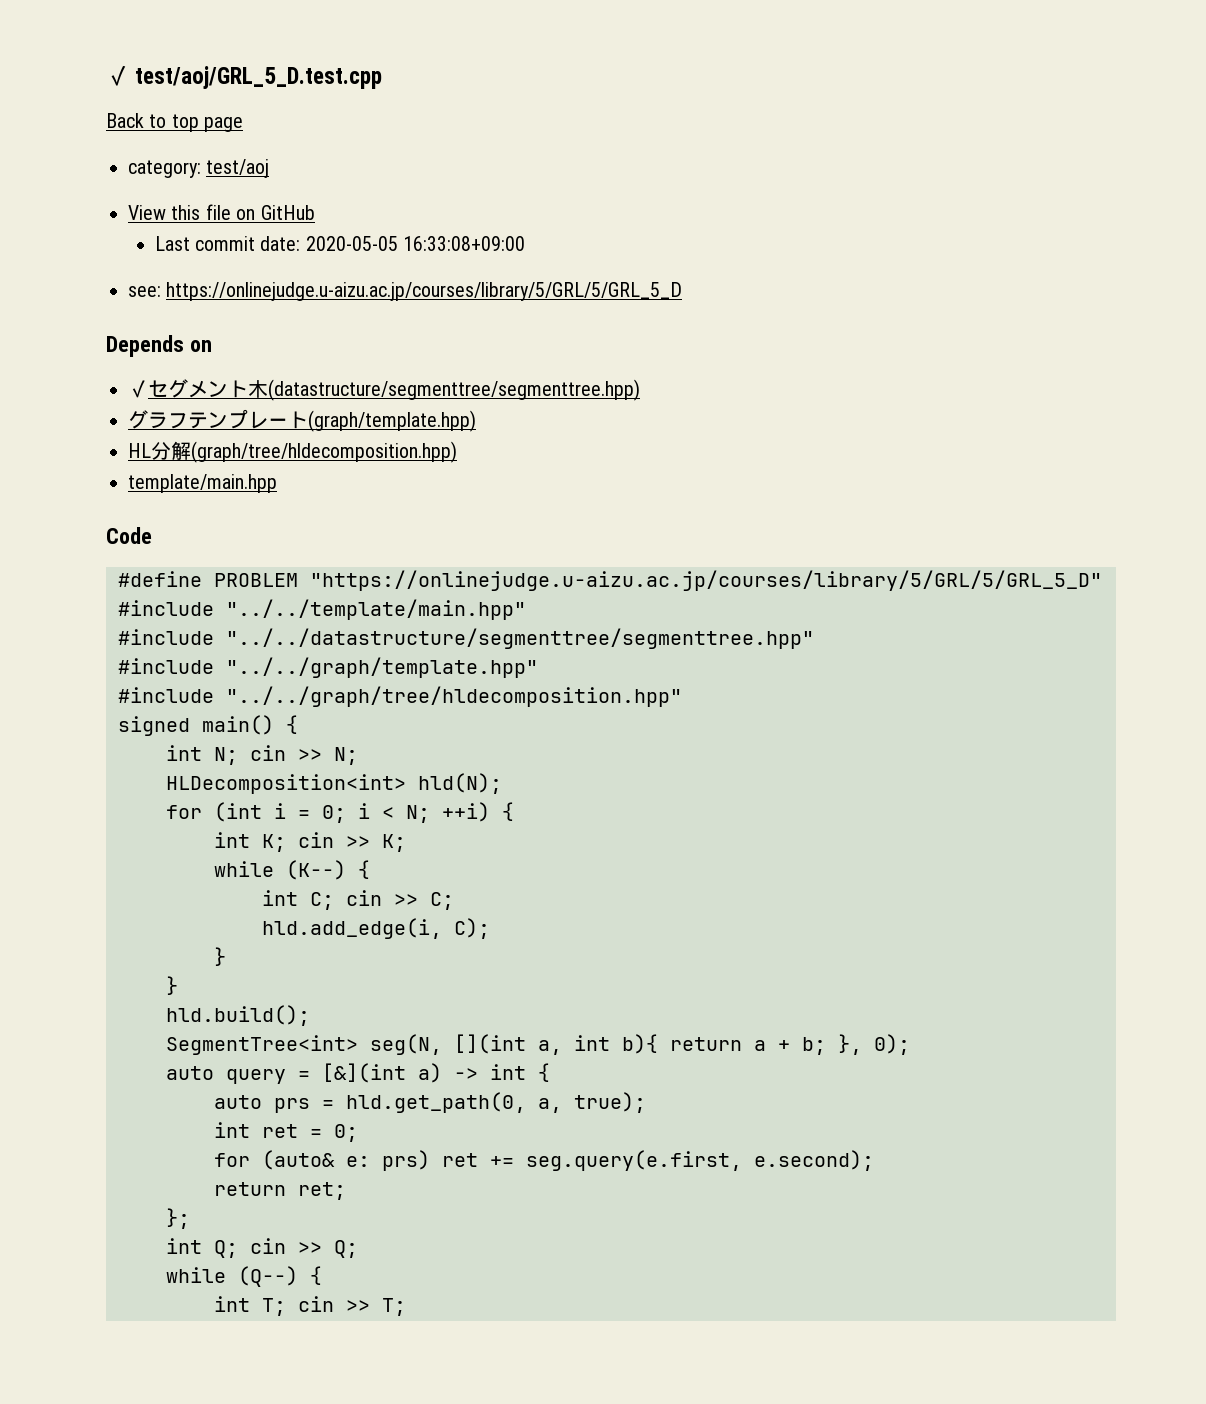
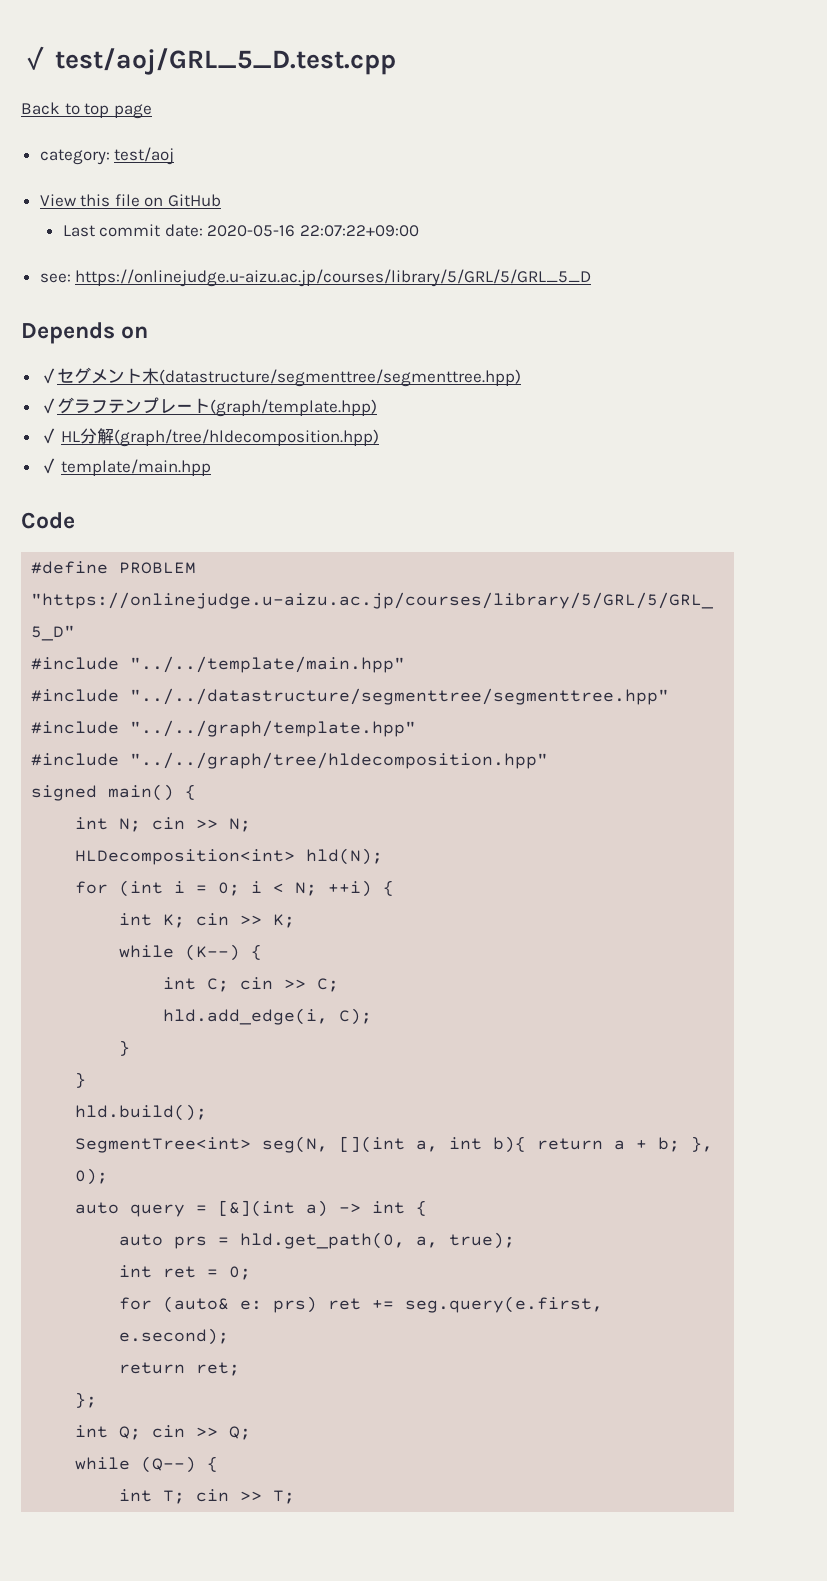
- Last commit date: 2020-05-05 16:33:08+09:00
+ Last commit date: 2020-05-16 22:07:22+09:00
- グラフテンプレート(graph/template.hpp)
+ ✓グラフテンプレート(graph/template.hpp)
- HL分解(graph/tree/hldecomposition.hpp)
+ ✓ HL分解(graph/tree/hldecomposition.hpp)
- template/main.hpp
+ ✓ template/main.hpp

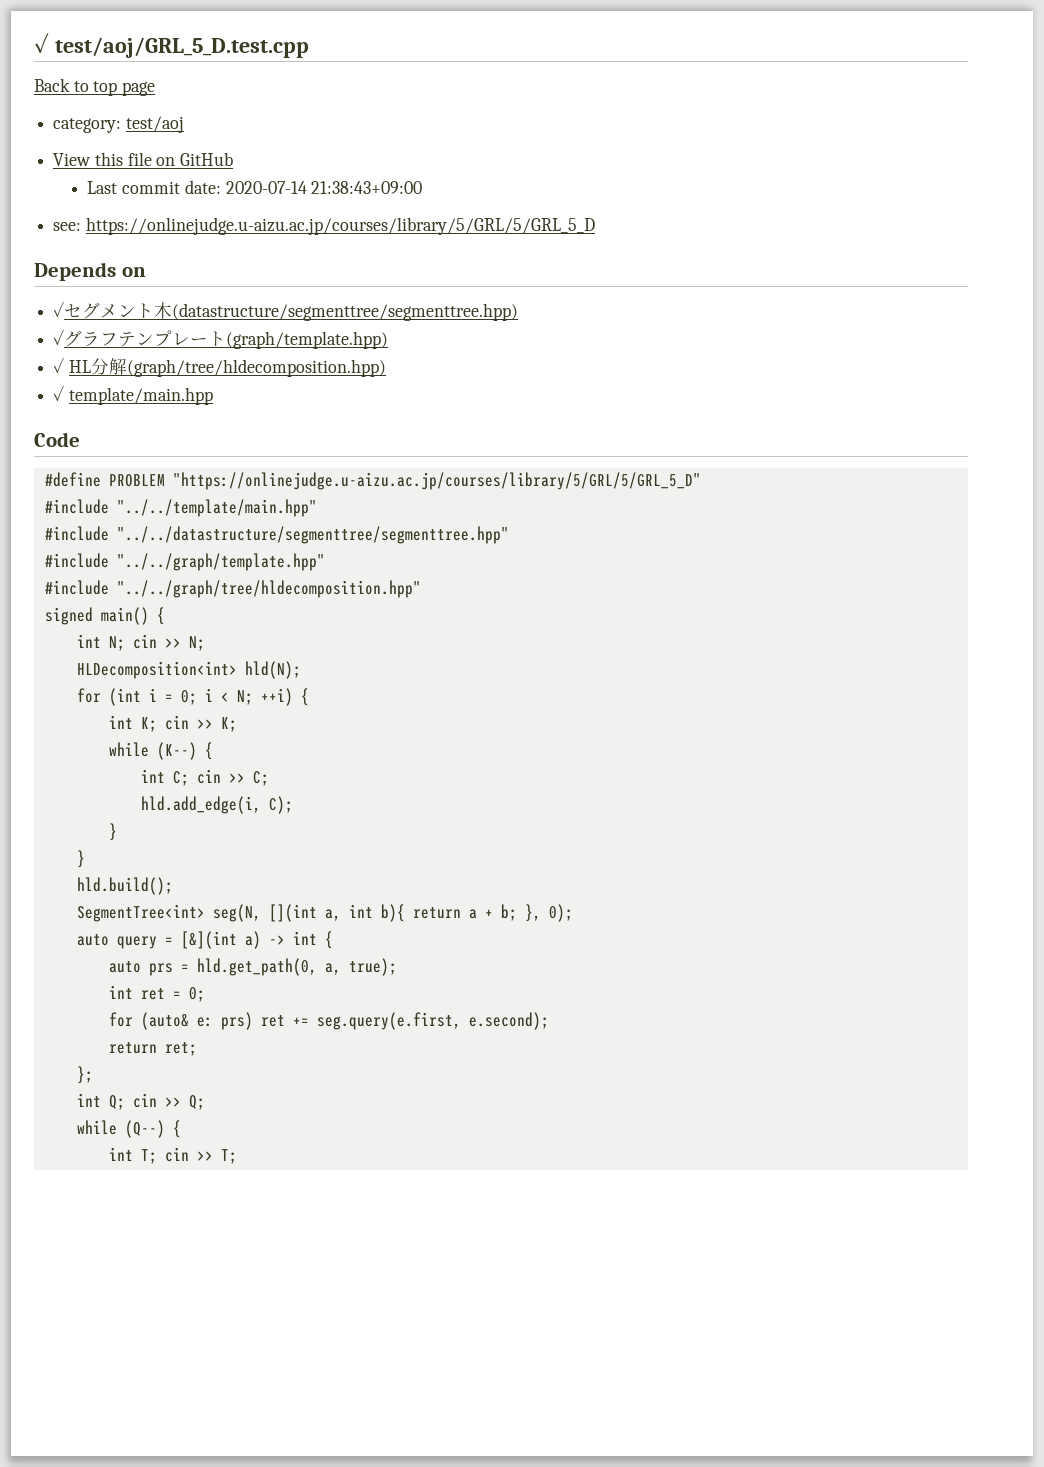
- Last commit date: 2020-05-16 22:07:22+09:00
+ Last commit date: 2020-07-14 21:38:43+09:00

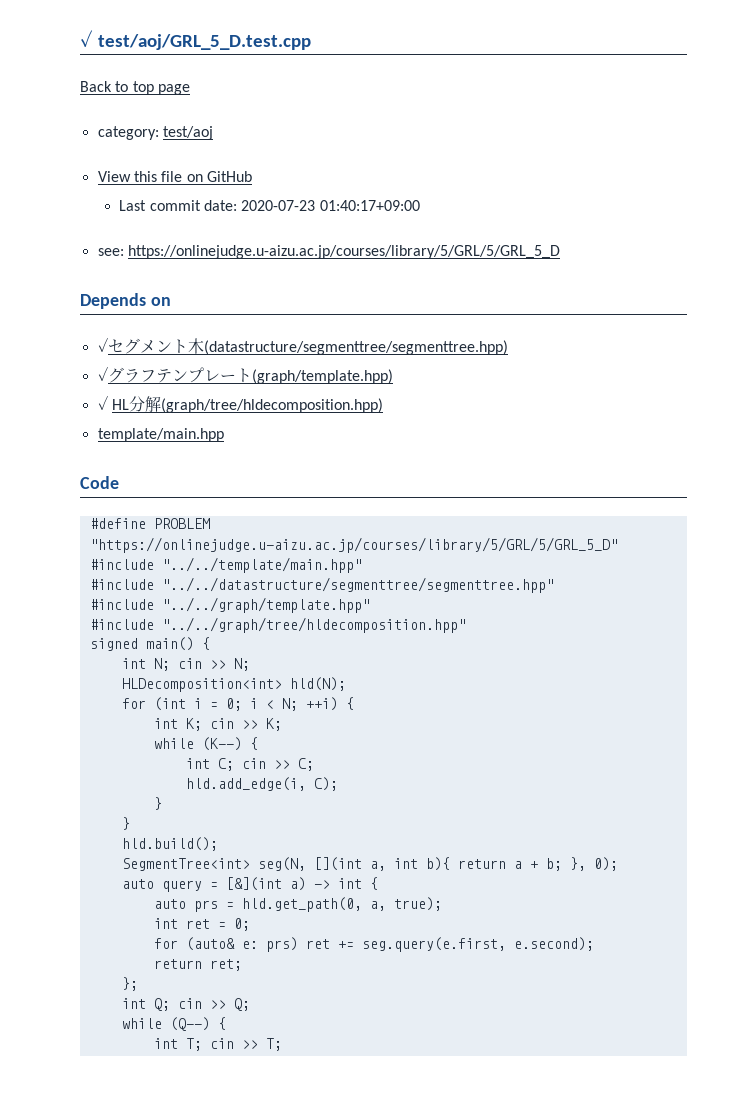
- Last commit date: 2020-07-14 21:38:43+09:00
+ Last commit date: 2020-07-23 01:40:17+09:00
- ✓ template/main.hpp
+ template/main.hpp

